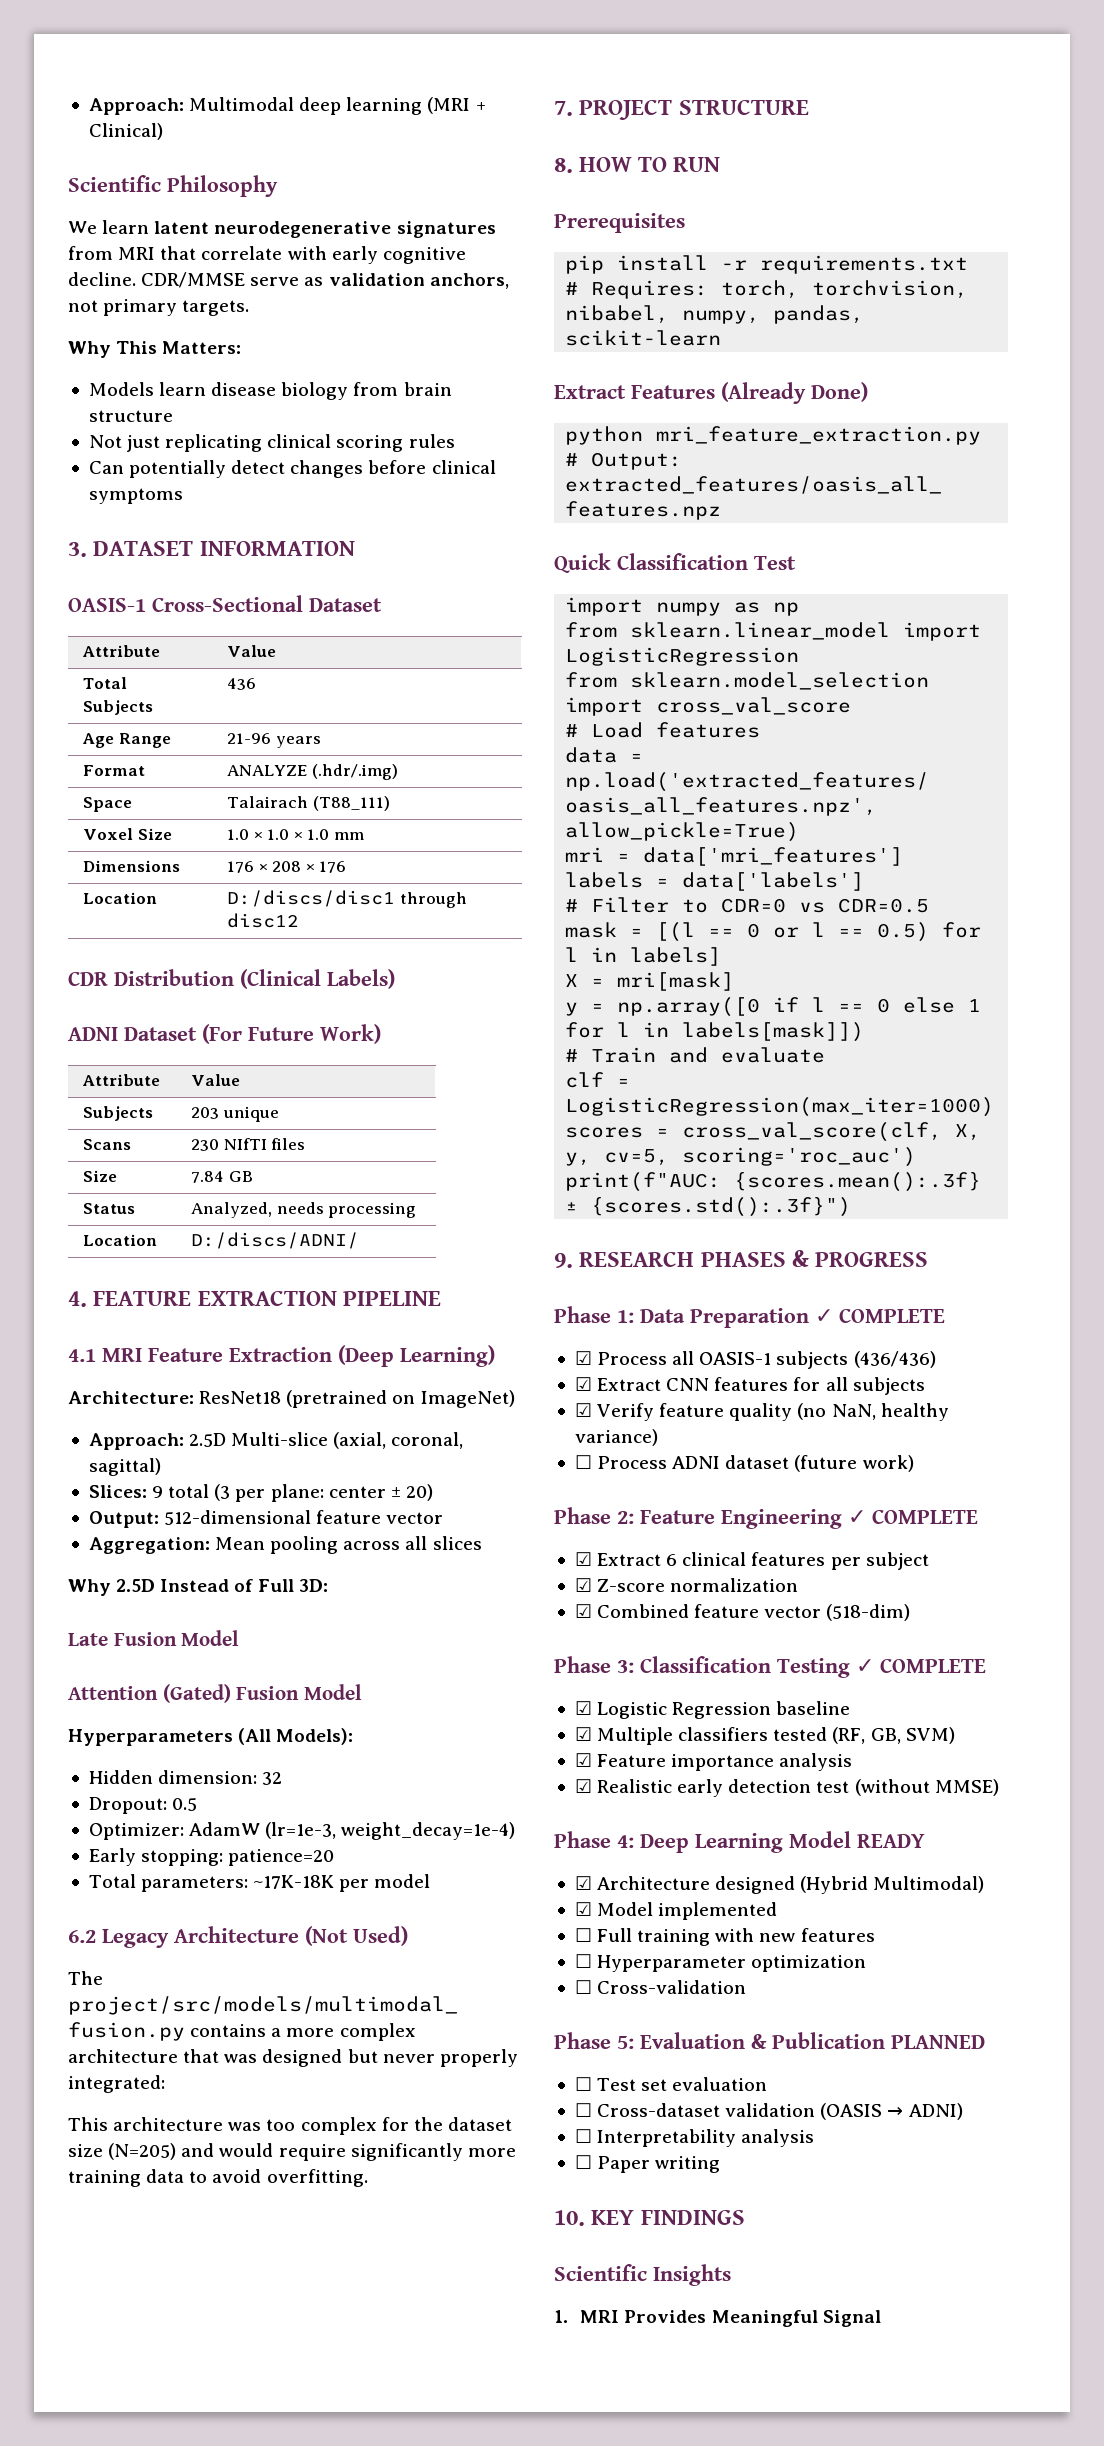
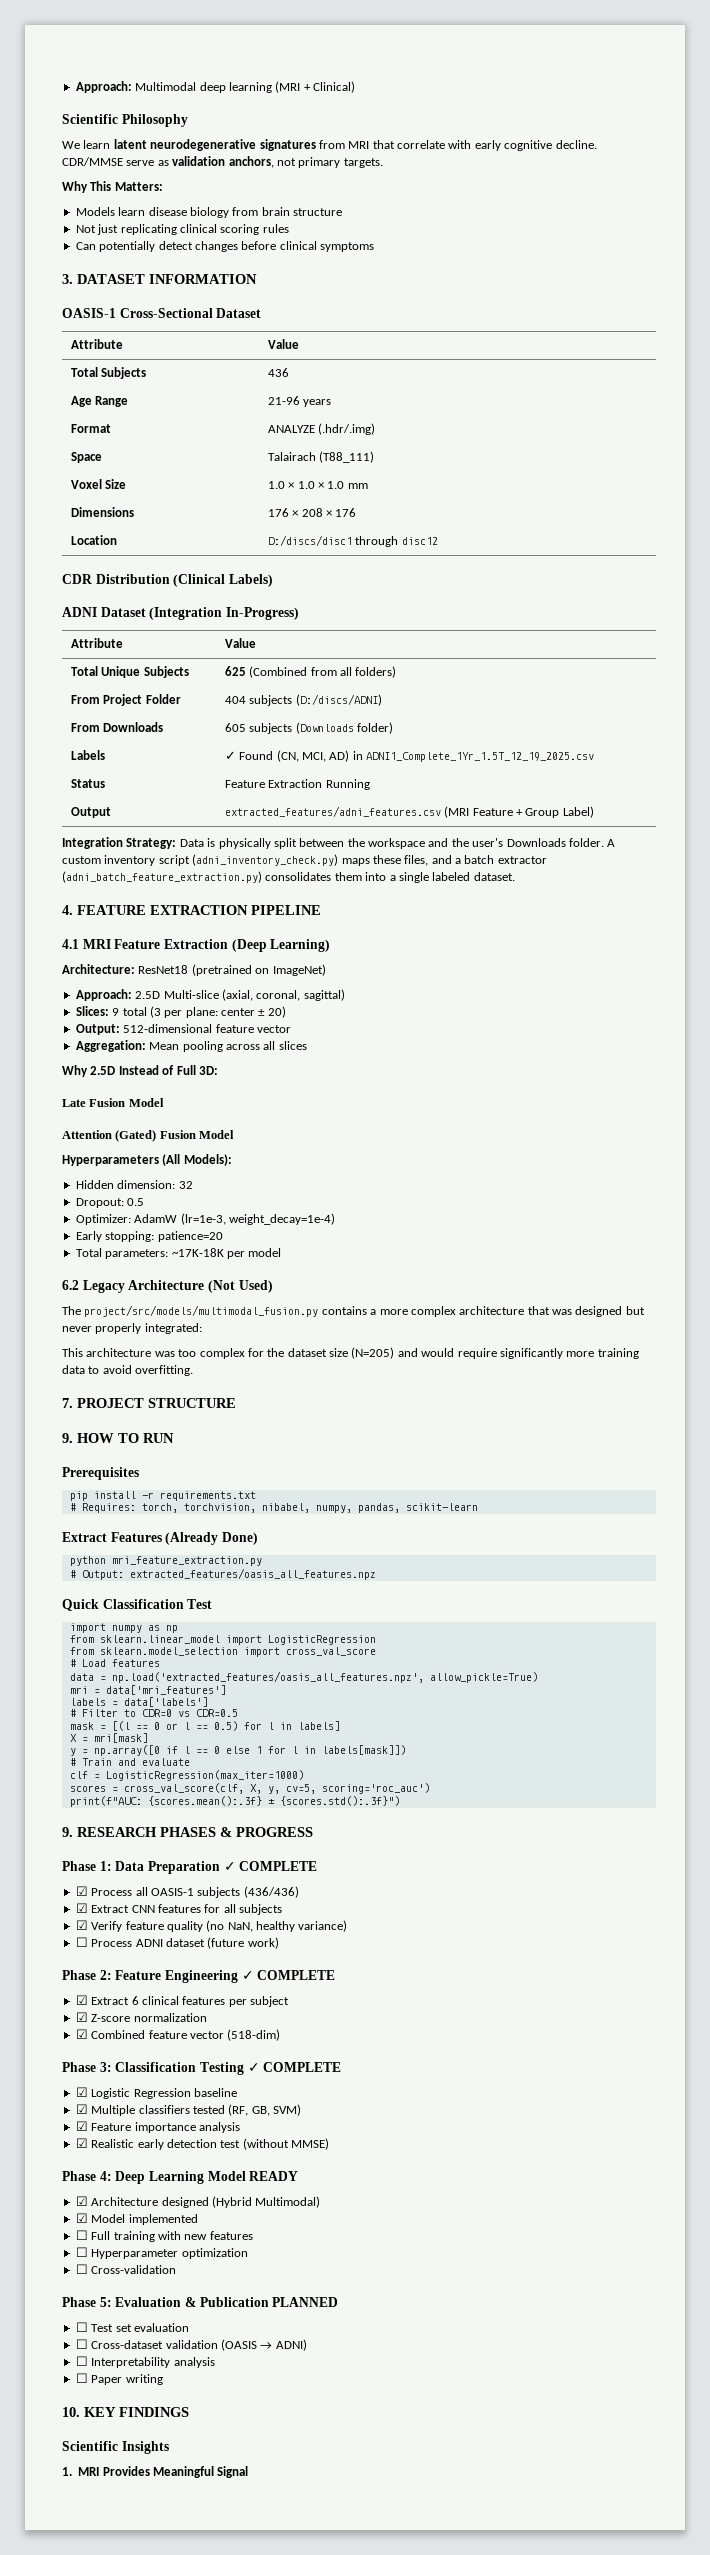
- ADNI Dataset (For Future Work)
+ ADNI Dataset (Integration In-Progress)
  Attribute | Value
- Subjects | 203 unique
- Scans | 230 NIfTI files
- Size | 7.84 GB
- Status | Analyzed, needs processing
- Location | D:/discs/ADNI/
+ Total Unique Subjects | 625 (Combined from all folders)
+ From Project Folder | 404 subjects (D:/discs/ADNI)
+ From Downloads | 605 subjects (Downloads folder)
+ Labels | ✓ Found (CN, MCI, AD) in ADNI1_Complete_1Yr_1.5T_12_19_2025.csv
+ Status | Feature Extraction Running
+ Output | extracted_features/adni_features.csv (MRI Feature + Group Label)
+ Integration Strategy: Data is physically split between the workspace and the user's Downloads folder. A custom inventory script (adni_inventory_check.py) maps these files, and a batch extractor (adni_batch_feature_extraction.py) consolidates them into a single labeled dataset.
- 8. HOW TO RUN
+ 9. HOW TO RUN

